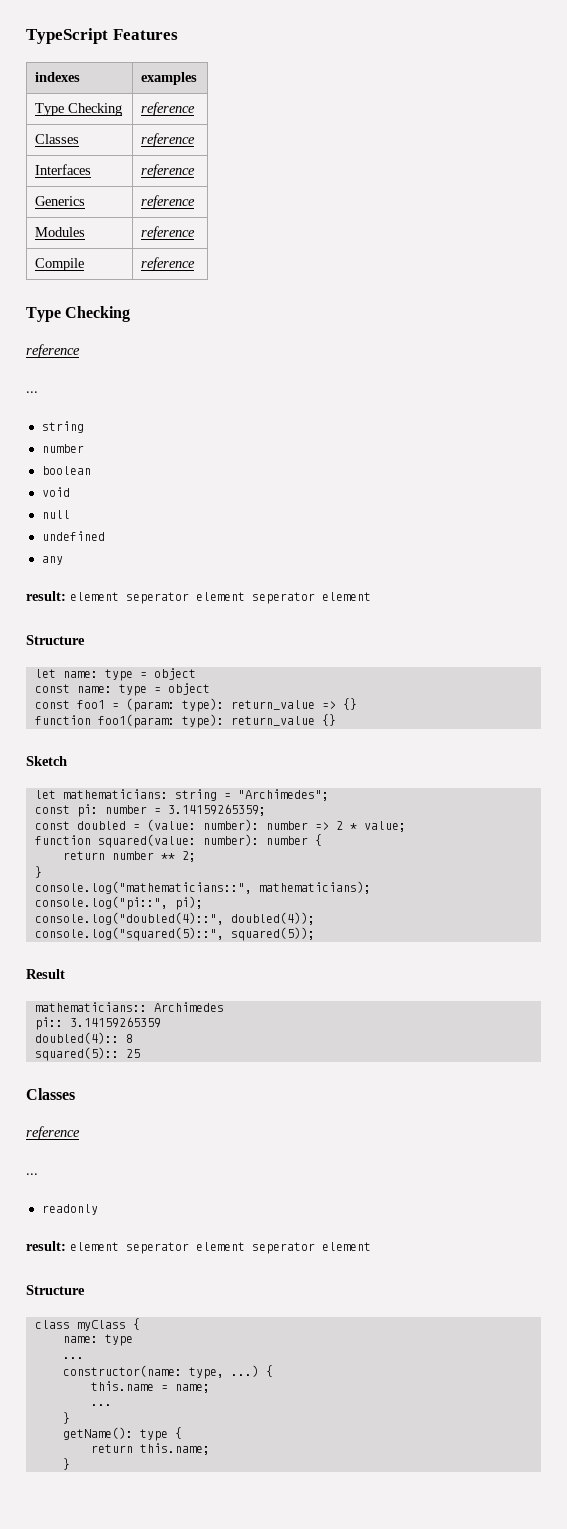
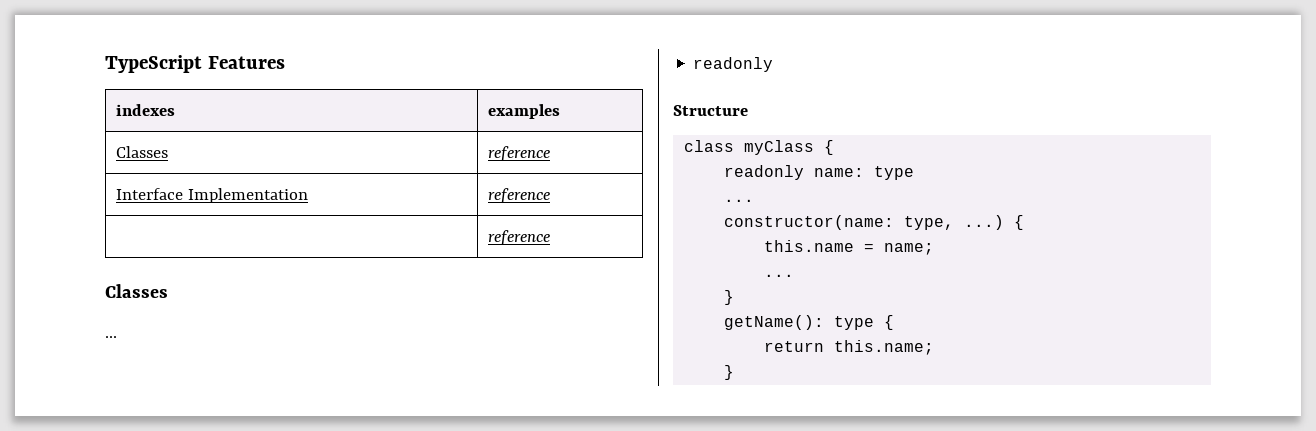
- Type Checking | reference
- Interfaces | reference
- Generics | reference
- Modules | reference
- Compile | reference
- Type Checking
- reference
- ...
- string
- number
- boolean
- void
- null
- undefined
- any
- result: element seperator element seperator element
- Structure
- let name: type = object
- const name: type = object
- const foo1 = (param: type): return_value => {}
- function foo1(param: type): return_value {}
- Sketch
- let mathematicians: string = "Archimedes";
- const pi: number = 3.14159265359;
- const doubled = (value: number): number => 2 * value;
- function squared(value: number): number {
- return number ** 2;
- }
- console.log("mathematicians::", mathematicians);
- console.log("pi::", pi);
- console.log("doubled(4)::", doubled(4));
- console.log("squared(5)::", squared(5));
- Result
- mathematicians:: Archimedes
- pi:: 3.14159265359
- doubled(4):: 8
- squared(5):: 25
+ Interface Implementation | reference
+ | reference
  Classes
- reference
  ...
  readonly
- result: element seperator element seperator element
  class myClass {
- name: type
+ readonly name: type

